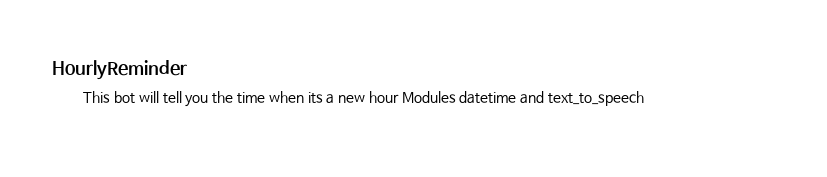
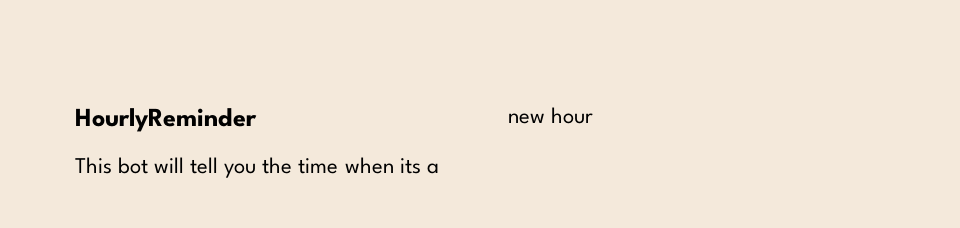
- This bot will tell you the time when its a new hour Modules datetime and text_to_speech
+ This bot will tell you the time when its a new hour

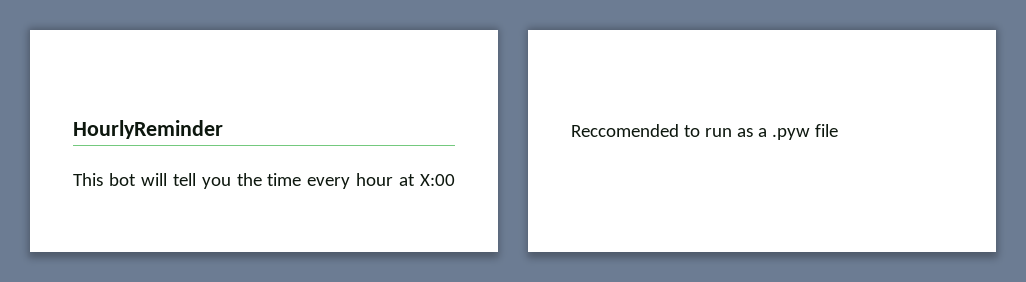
- This bot will tell you the time when its a new hour
+ This bot will tell you the time every hour at X:00 Reccomended to run as a .pyw file

